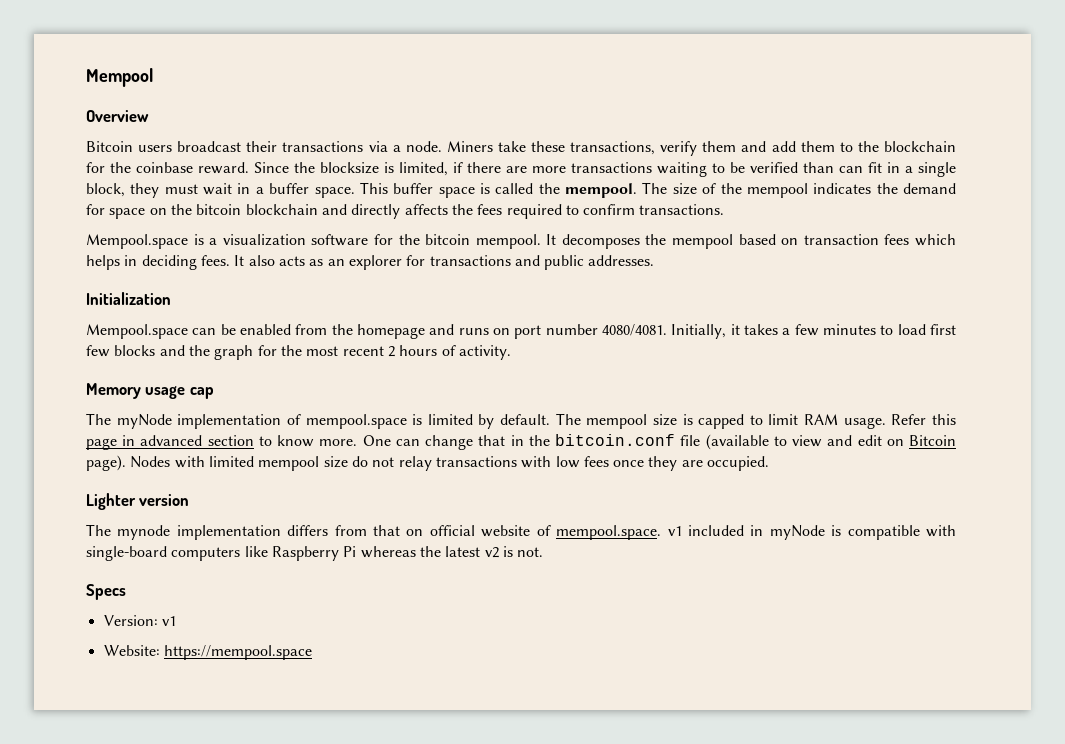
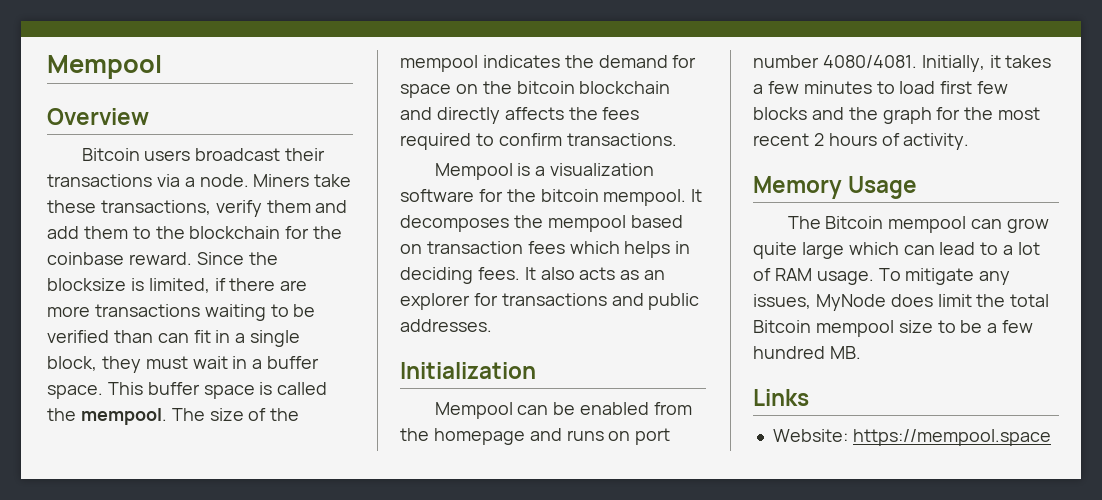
- Mempool.space is a visualization software for the bitcoin mempool.
+ Mempool is a visualization software for the bitcoin mempool.
- Mempool.space can be enabled from the homepage and runs on port number 4080/4081.
+ Mempool can be enabled from the homepage and runs on port number 4080/4081.
- Memory usage cap
- The myNode implementation of mempool.space is limited by default. The mempool size is capped to limit RAM usage. Refer this page in advanced section to know more. One can change that in the bitcoin.conf file (available to view and edit on Bitcoin page). Nodes with limited mempool size do not relay transactions with low fees once they are occupied.
- Lighter version
- The mynode implementation differs from that on official website of mempool.space. v1 included in myNode is compatible with single-board computers like Raspberry Pi whereas the latest v2 is not.
- Specs
- Version: v1
+ Memory Usage
+ The Bitcoin mempool can grow quite large which can lead to a lot of RAM usage. To mitigate any issues, MyNode does limit the total Bitcoin mempool size to be a few hundred MB.
+ Links

